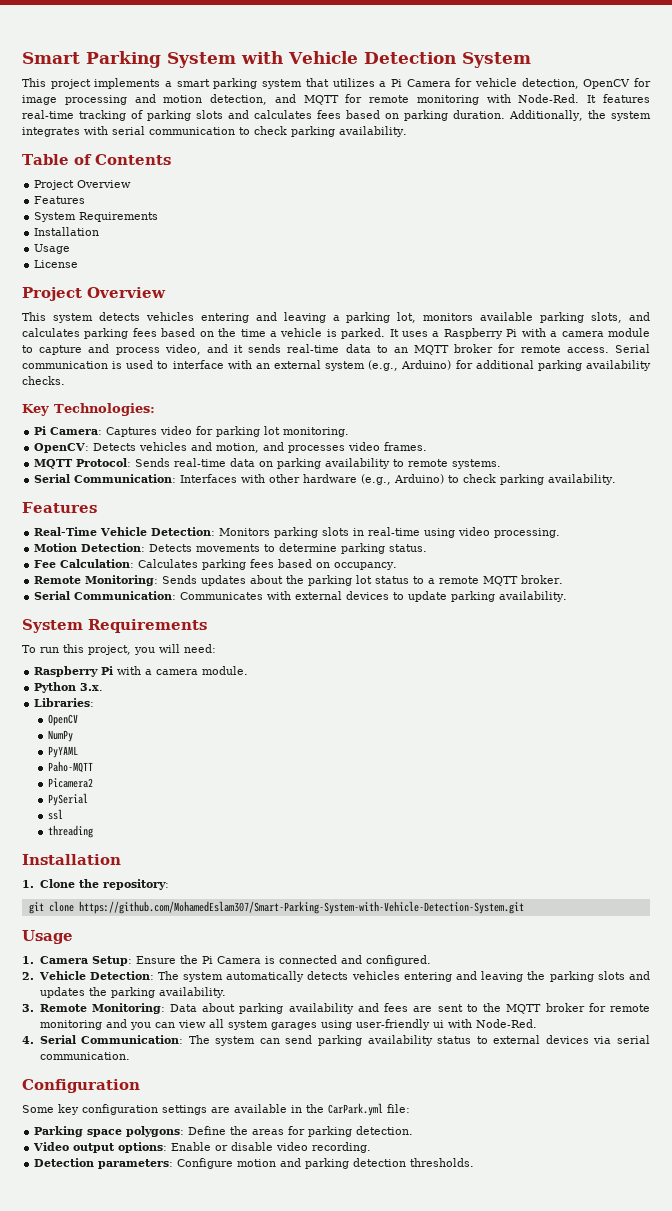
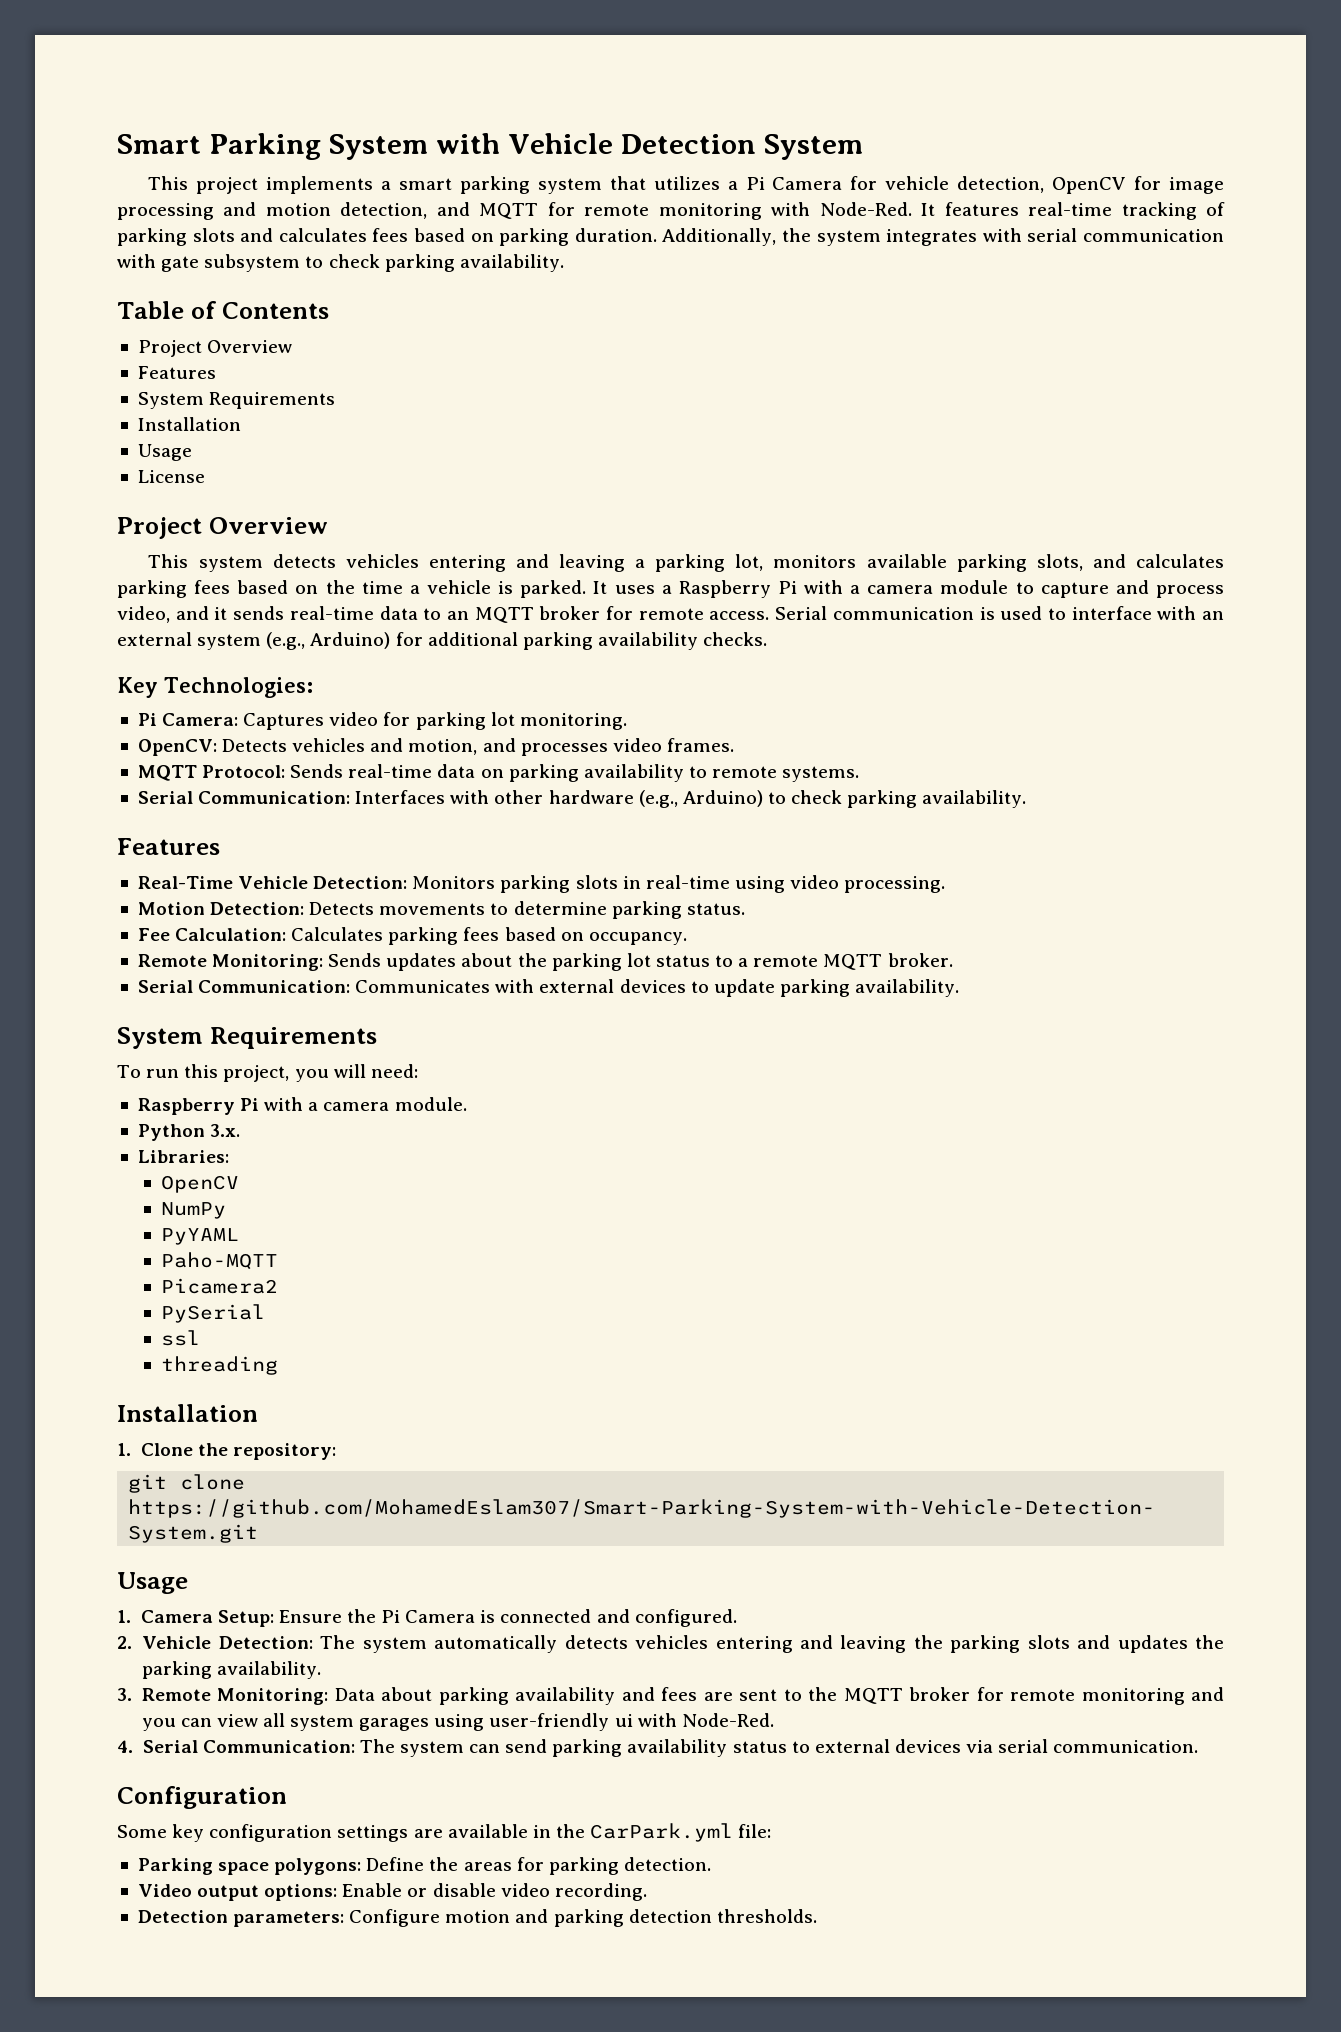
- Additionally, the system integrates with serial communication to check parking availability.
+ Additionally, the system integrates with serial communication with gate subsystem to check parking availability.

